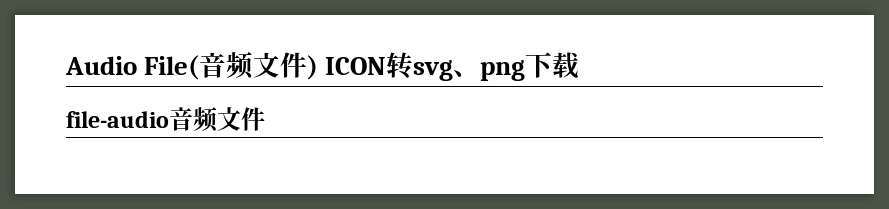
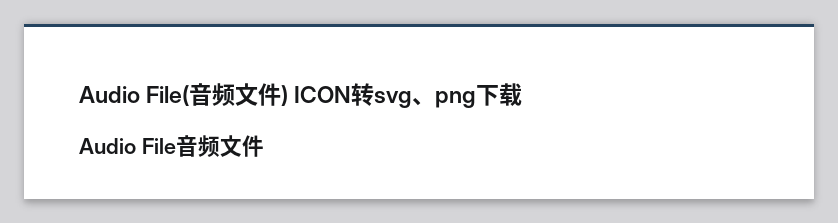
- file-audio音频文件
+ Audio File音频文件

